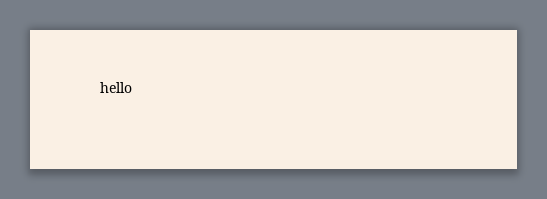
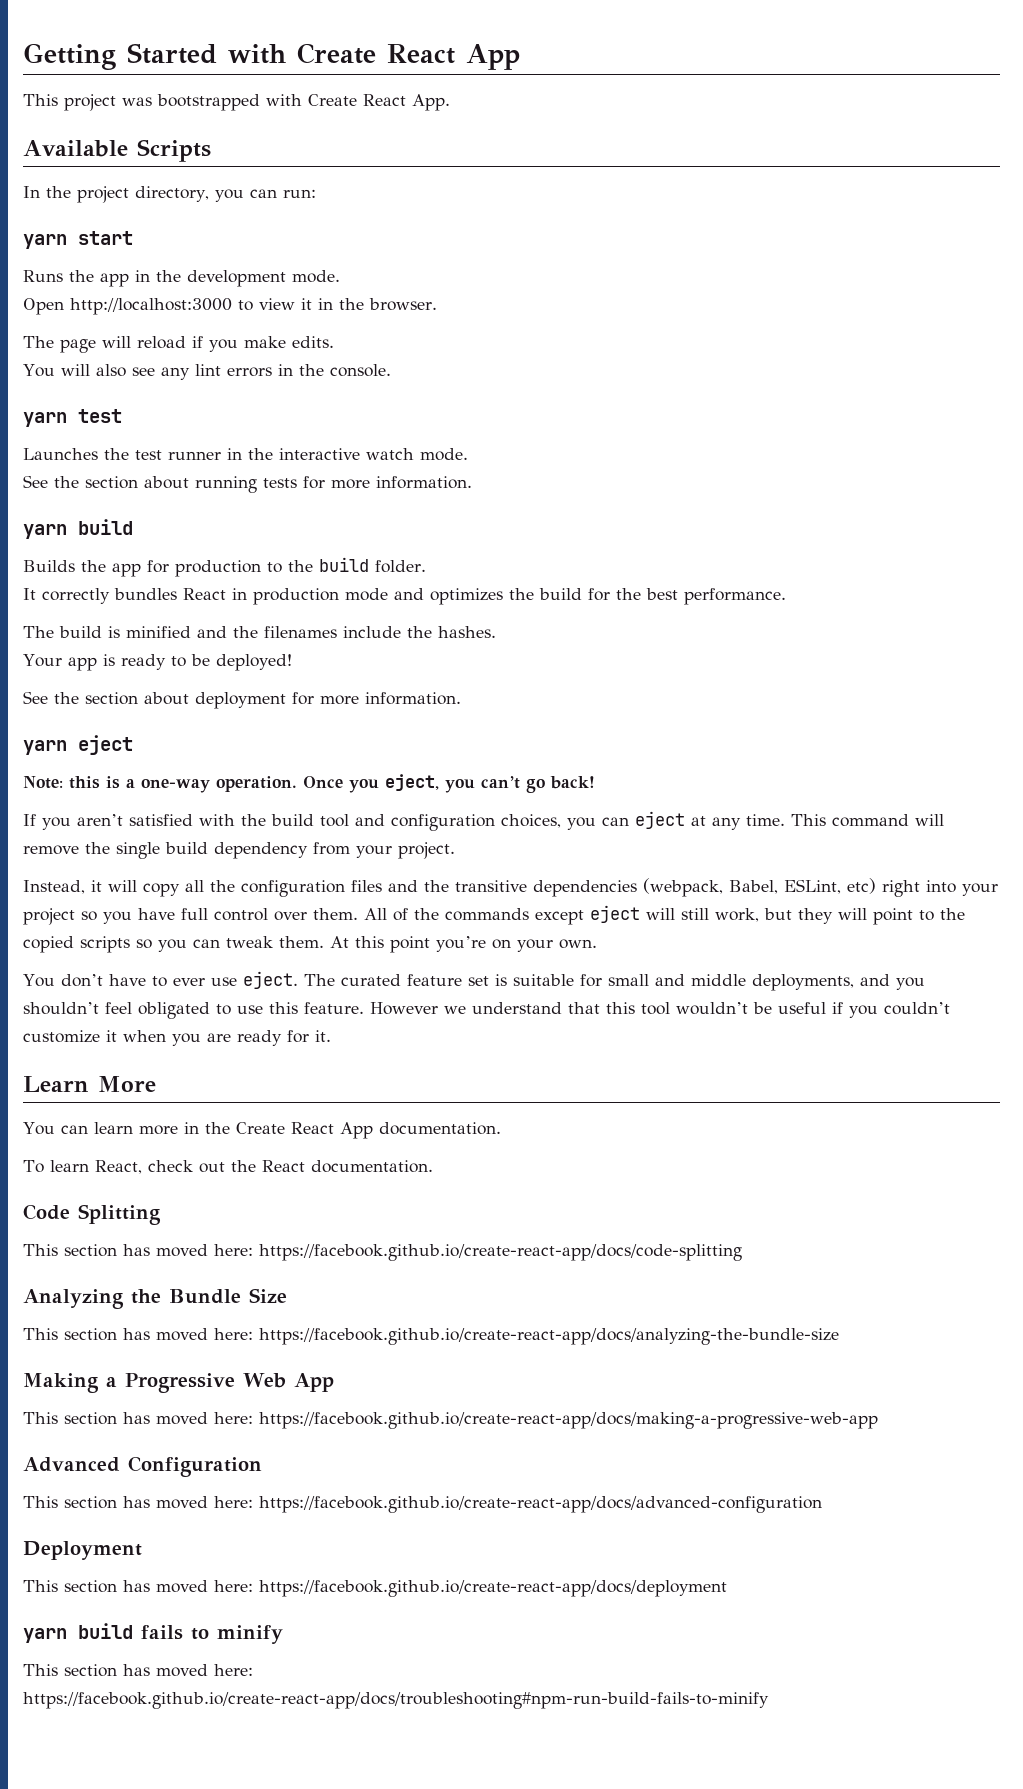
- hello
+ Getting Started with Create React App
+ This project was bootstrapped with Create React App.
+ Available Scripts
+ In the project directory, you can run:
+ yarn start
+ Runs the app in the development mode.
+ Open http://localhost:3000 to view it in the browser.
+ The page will reload if you make edits.
+ You will also see any lint errors in the console.
+ yarn test
+ Launches the test runner in the interactive watch mode.
+ See the section about running tests for more information.
+ yarn build
+ Builds the app for production to the build folder.
+ It correctly bundles React in production mode and optimizes the build for the best performance.
+ The build is minified and the filenames include the hashes.
+ Your app is ready to be deployed!
+ See the section about deployment for more information.
+ yarn eject
+ Note: this is a one-way operation. Once you eject, you can’t go back!
+ If you aren’t satisfied with the build tool and configuration choices, you can eject at any time. This command will remove the single build dependency from your project.
+ Instead, it will copy all the configuration files and the transitive dependencies (webpack, Babel, ESLint, etc) right into your project so you have full control over them. All of the commands except eject will still work, but they will point to the copied scripts so you can tweak them. At this point you’re on your own.
+ You don’t have to ever use eject. The curated feature set is suitable for small and middle deployments, and you shouldn’t feel obligated to use this feature. However we understand that this tool wouldn’t be useful if you couldn’t customize it when you are ready for it.
+ Learn More
+ You can learn more in the Create React App documentation.
+ To learn React, check out the React documentation.
+ Code Splitting
+ This section has moved here: https://facebook.github.io/create-react-app/docs/code-splitting
+ Analyzing the Bundle Size
+ This section has moved here: https://facebook.github.io/create-react-app/docs/analyzing-the-bundle-size
+ Making a Progressive Web App
+ This section has moved here: https://facebook.github.io/create-react-app/docs/making-a-progressive-web-app
+ Advanced Configuration
+ This section has moved here: https://facebook.github.io/create-react-app/docs/advanced-configuration
+ Deployment
+ This section has moved here: https://facebook.github.io/create-react-app/docs/deployment
+ yarn build fails to minify
+ This section has moved here: https://facebook.github.io/create-react-app/docs/troubleshooting#npm-run-build-fails-to-minify

